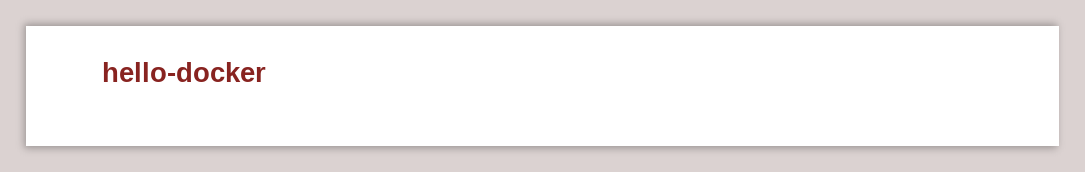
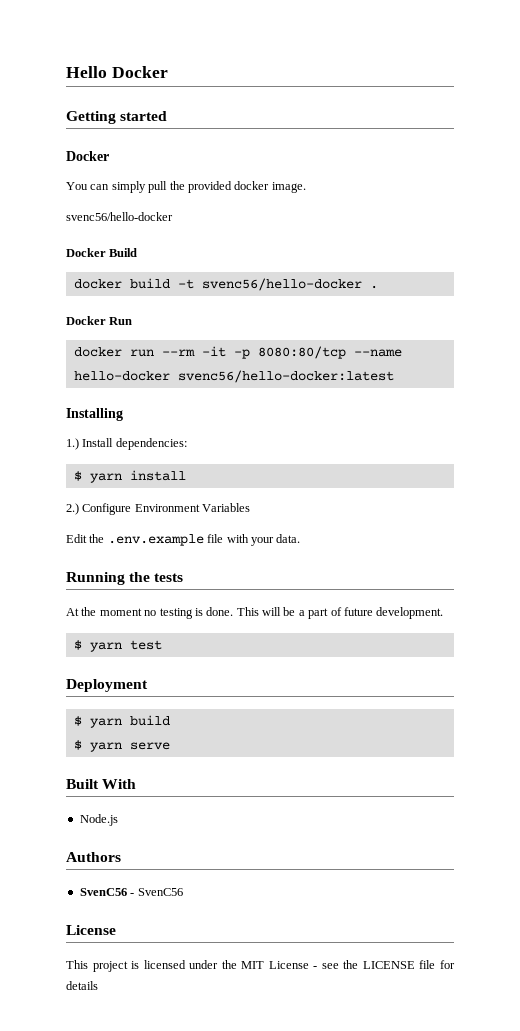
- hello-docker
+ Hello Docker
+ Getting started
+ Docker
+ You can simply pull the provided docker image.
+ svenc56/hello-docker
+ Docker Build
+ docker build -t svenc56/hello-docker .
+ Docker Run
+ docker run --rm -it -p 8080:80/tcp --name hello-docker svenc56/hello-docker:latest
+ Installing
+ 1.) Install dependencies:
+ $ yarn install
+ 2.) Configure Environment Variables
+ Edit the .env.example file with your data.
+ Running the tests
+ At the moment no testing is done. This will be a part of future development.
+ $ yarn test
+ Deployment
+ $ yarn build
+ $ yarn serve
+ Built With
+ Node.js
+ Authors
+ SvenC56 - SvenC56
+ License
+ This project is licensed under the MIT License - see the LICENSE file for details

